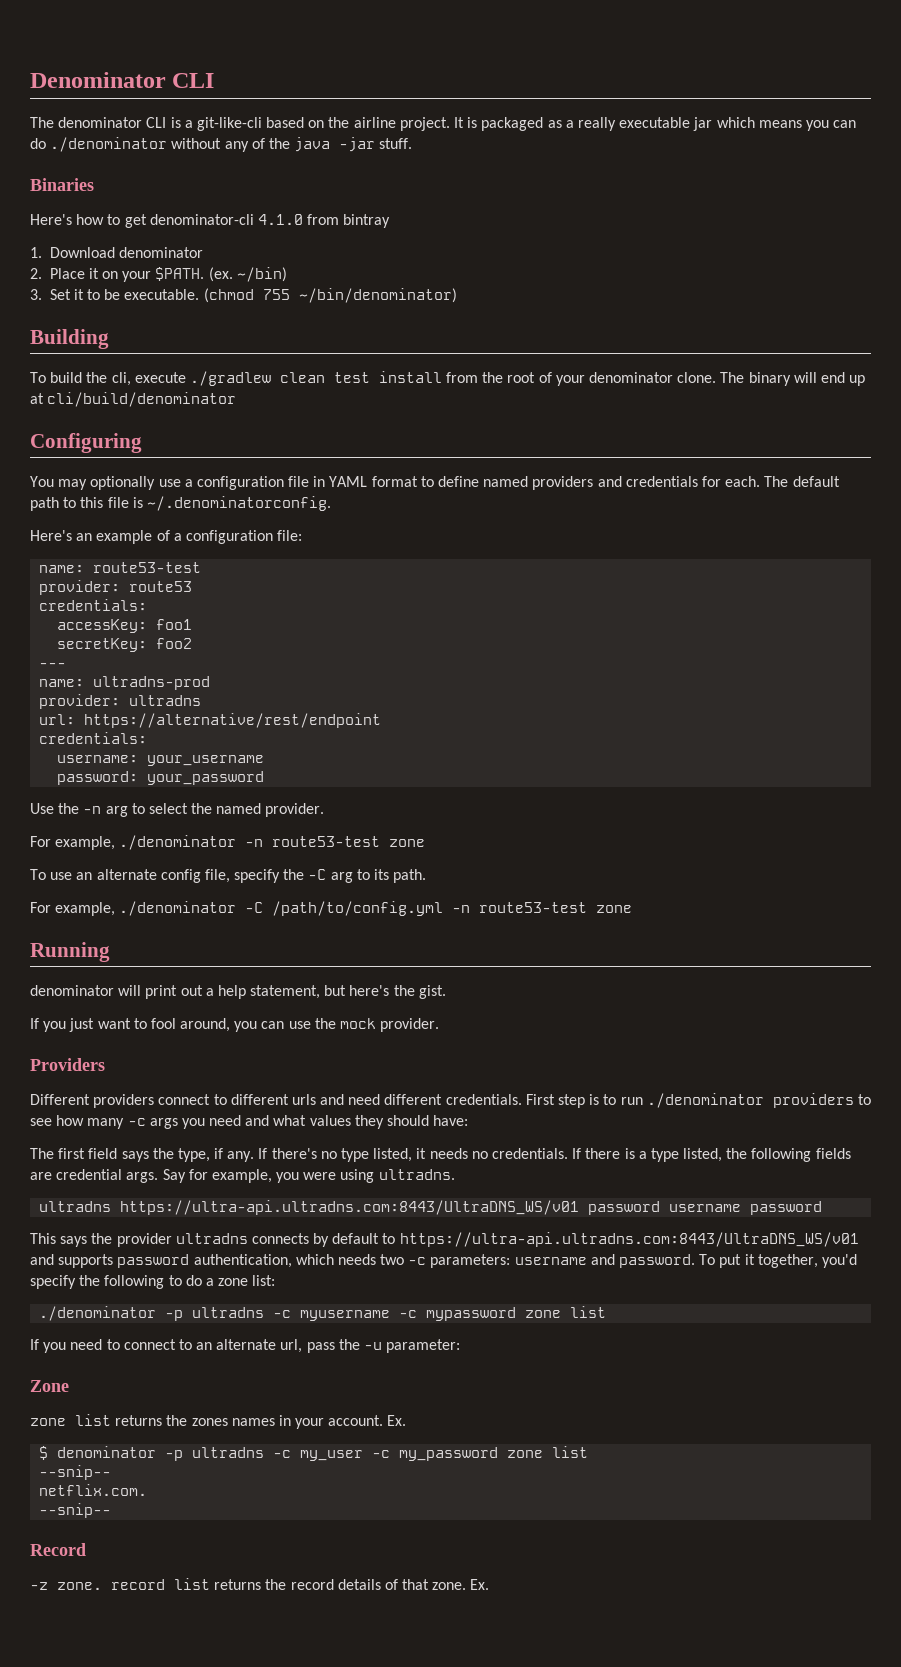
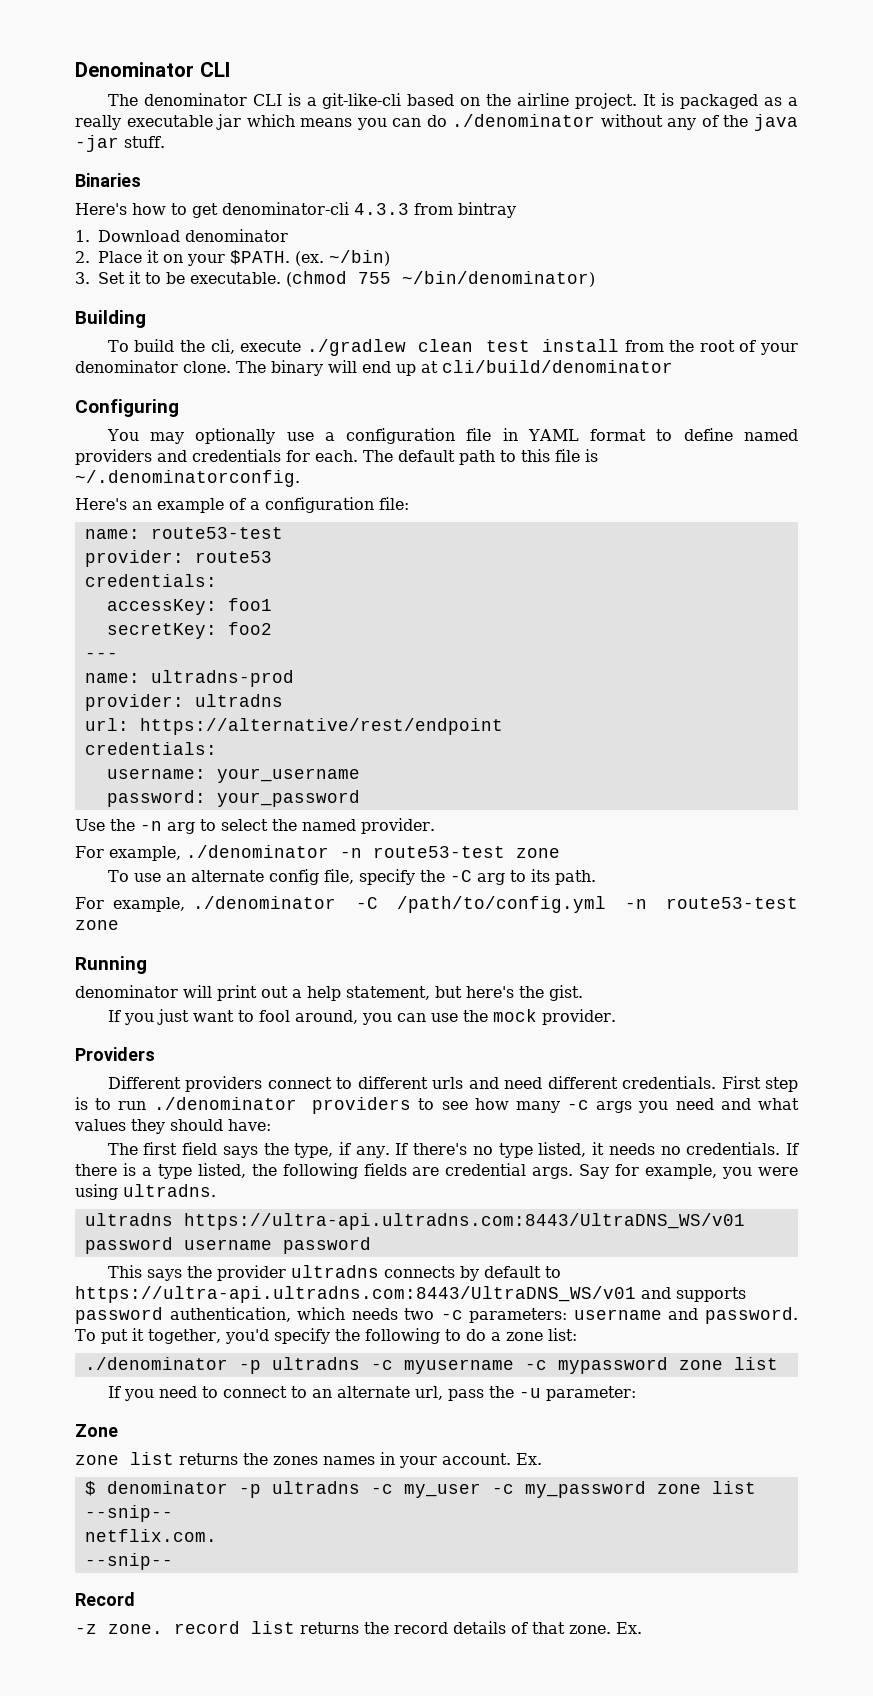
- Here's how to get denominator-cli 4.1.0 from bintray
+ Here's how to get denominator-cli 4.3.3 from bintray

